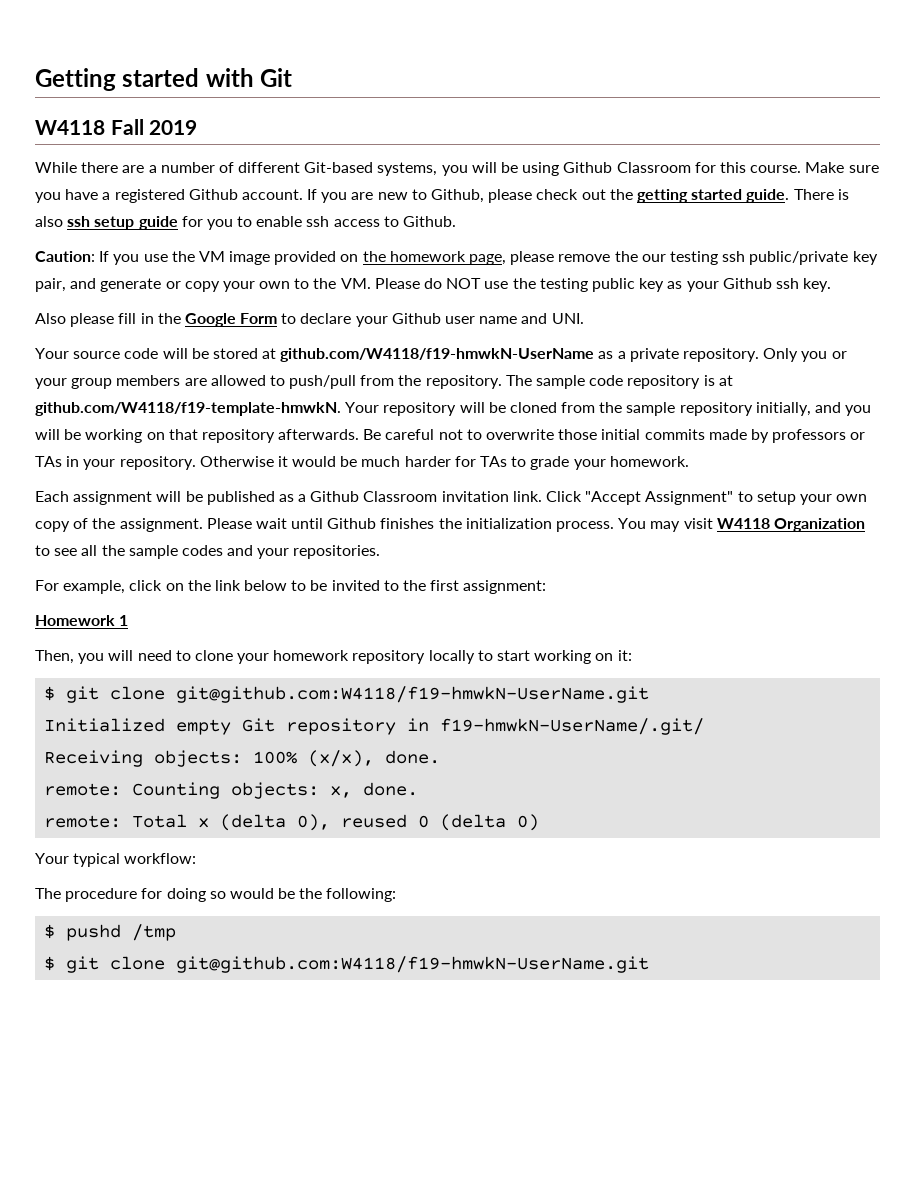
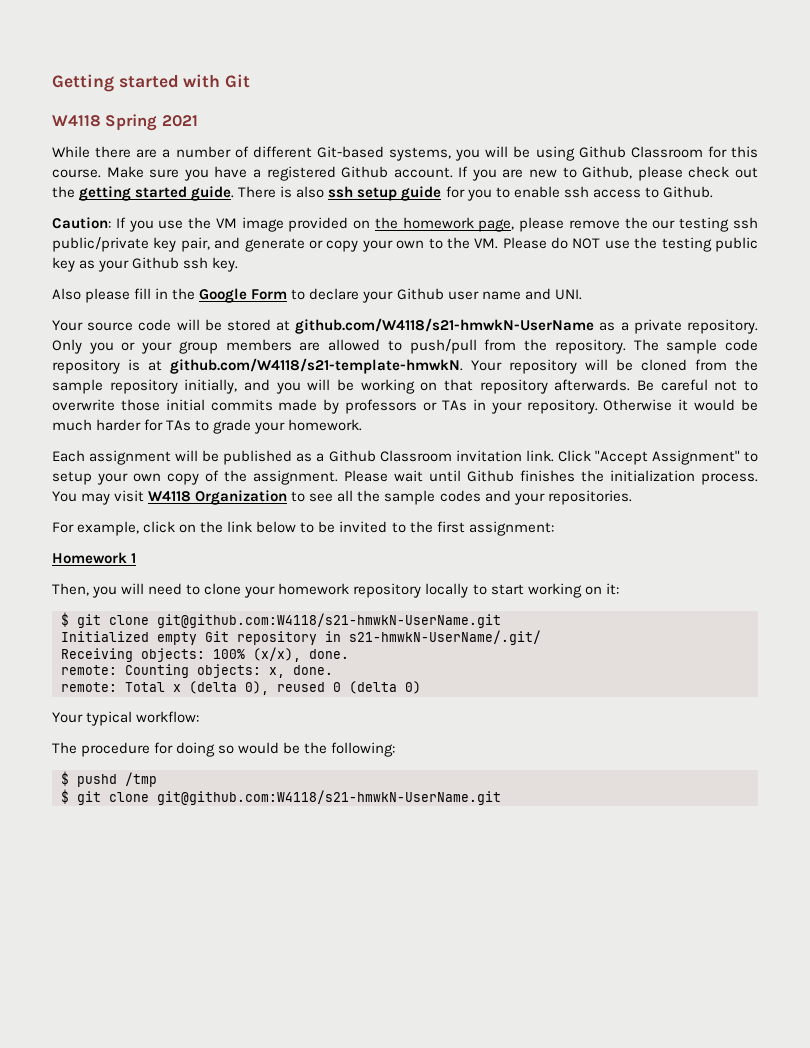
- W4118 Fall 2019
+ W4118 Spring 2021
- Your source code will be stored at github.com/W4118/f19-hmwkN-UserName as a private repository.
+ Your source code will be stored at github.com/W4118/s21-hmwkN-UserName as a private repository.
- The sample code repository is at github.com/W4118/f19-template-hmwkN. Your repository will be cloned from the sample repository initially, and you will be working on that repository afterwards.
+ The sample code repository is at github.com/W4118/s21-template-hmwkN. Your repository will be cloned from the sample repository initially, and you will be working on that repository afterwards.
  Then, you will need to clone your homework repository locally to start working on it:
- $ git clone git@github.com:W4118/f19-hmwkN-UserName.git
+ $ git clone git@github.com:W4118/s21-hmwkN-UserName.git
- Initialized empty Git repository in f19-hmwkN-UserName/.git/
+ Initialized empty Git repository in s21-hmwkN-UserName/.git/
  $ pushd /tmp
- $ git clone git@github.com:W4118/f19-hmwkN-UserName.git
+ $ git clone git@github.com:W4118/s21-hmwkN-UserName.git

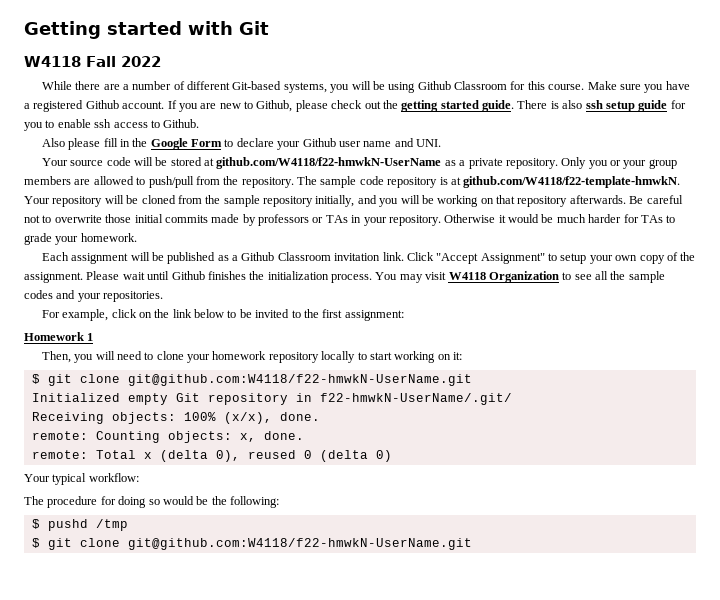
- W4118 Spring 2021
+ W4118 Fall 2022
- Caution: If you use the VM image provided on the homework page, please remove the our testing ssh public/private key pair, and generate or copy your own to the VM. Please do NOT use the testing public key as your Github ssh key.
- Your source code will be stored at github.com/W4118/s21-hmwkN-UserName as a private repository.
+ Your source code will be stored at github.com/W4118/f22-hmwkN-UserName as a private repository.
- The sample code repository is at github.com/W4118/s21-template-hmwkN. Your repository will be cloned from the sample repository initially, and you will be working on that repository afterwards.
+ The sample code repository is at github.com/W4118/f22-template-hmwkN. Your repository will be cloned from the sample repository initially, and you will be working on that repository afterwards.
  Then, you will need to clone your homework repository locally to start working on it:
- $ git clone git@github.com:W4118/s21-hmwkN-UserName.git
+ $ git clone git@github.com:W4118/f22-hmwkN-UserName.git
- Initialized empty Git repository in s21-hmwkN-UserName/.git/
+ Initialized empty Git repository in f22-hmwkN-UserName/.git/
  $ pushd /tmp
- $ git clone git@github.com:W4118/s21-hmwkN-UserName.git
+ $ git clone git@github.com:W4118/f22-hmwkN-UserName.git

